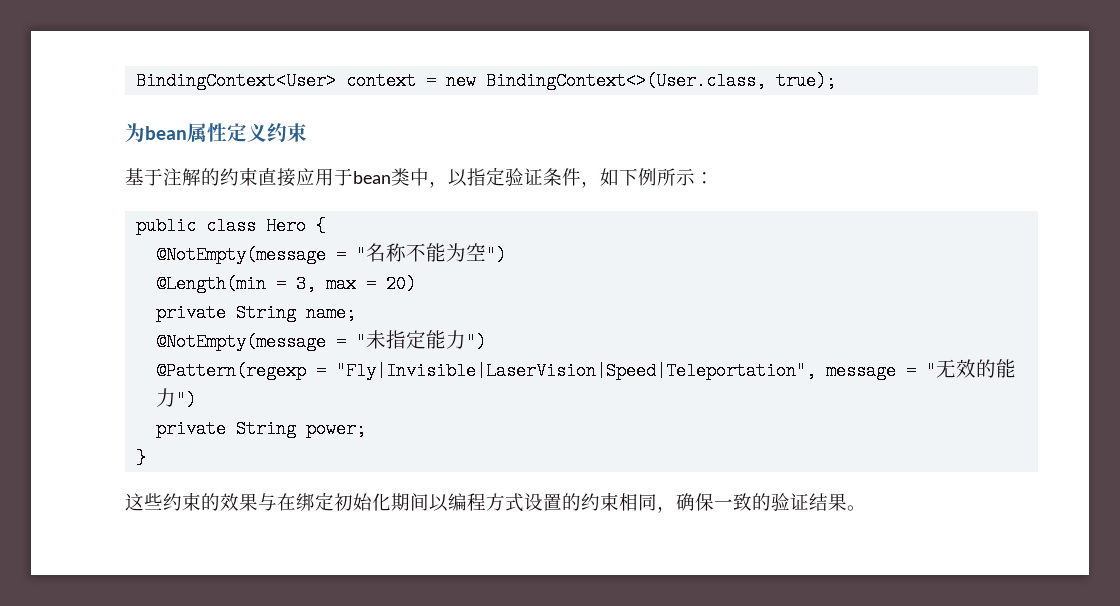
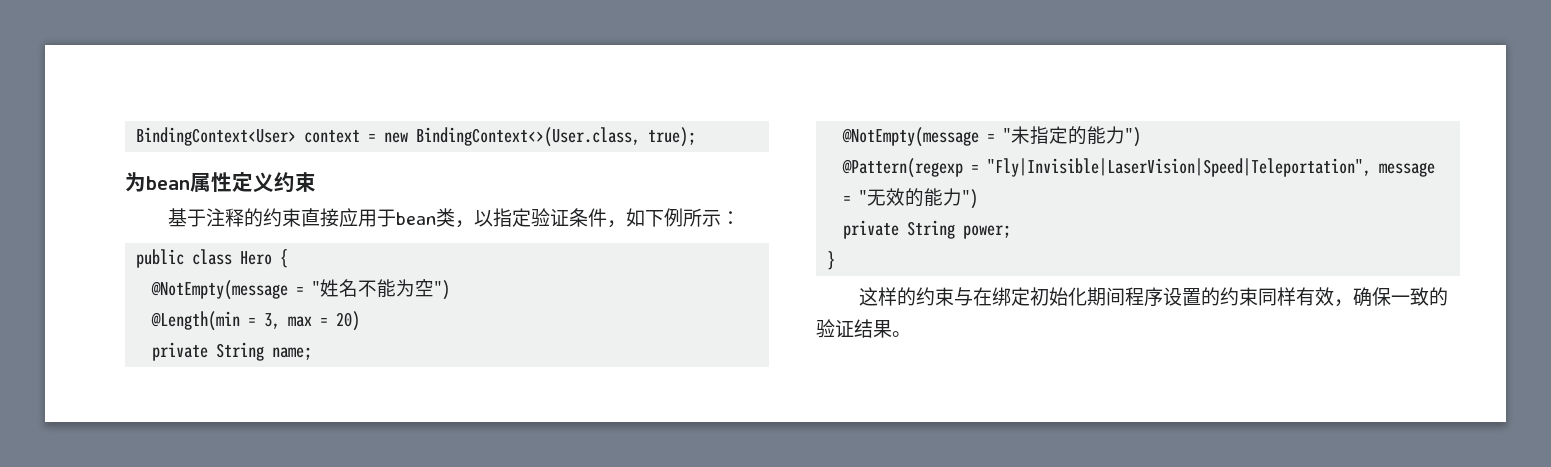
- 基于注解的约束直接应用于bean类中，以指定验证条件，如下例所示：
+ 基于注释的约束直接应用于bean类，以指定验证条件，如下例所示：
- @NotEmpty(message = "名称不能为空")
+ @NotEmpty(message = "姓名不能为空")
- @NotEmpty(message = "未指定能力")
+ @NotEmpty(message = "未指定的能力")
- 这些约束的效果与在绑定初始化期间以编程方式设置的约束相同，确保一致的验证结果。
+ 这样的约束与在绑定初始化期间程序设置的约束同样有效，确保一致的验证结果。

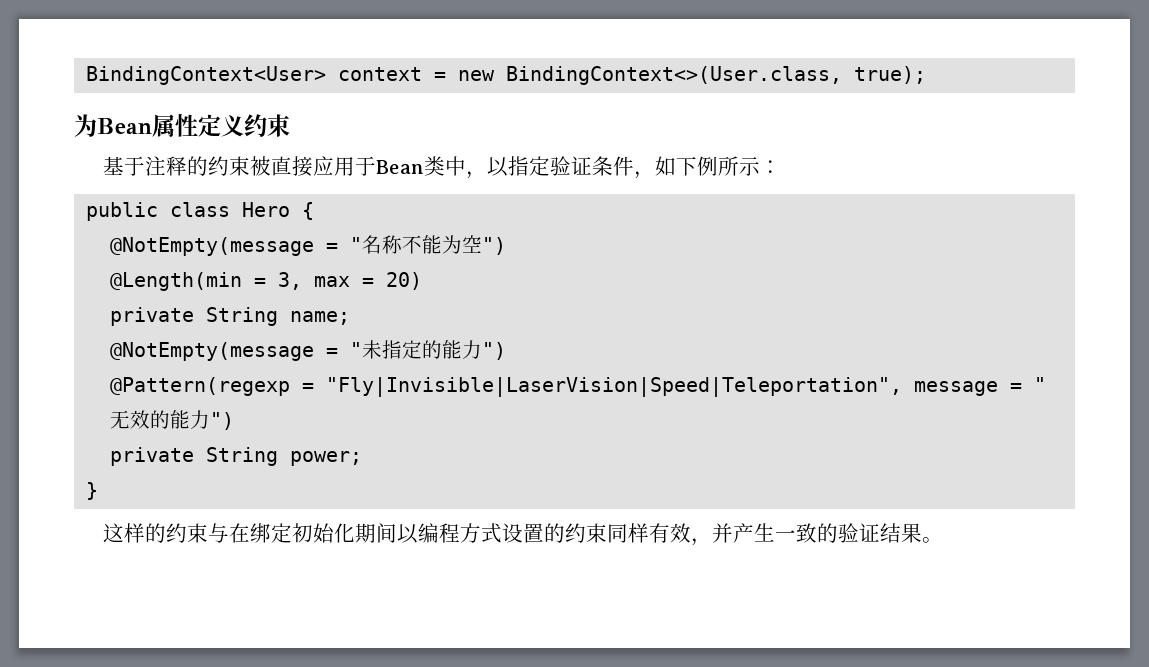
- 为bean属性定义约束
+ 为Bean属性定义约束
- 基于注释的约束直接应用于bean类，以指定验证条件，如下例所示：
+ 基于注释的约束被直接应用于Bean类中，以指定验证条件，如下例所示：
- @NotEmpty(message = "姓名不能为空")
+ @NotEmpty(message = "名称不能为空")
- 这样的约束与在绑定初始化期间程序设置的约束同样有效，确保一致的验证结果。
+ 这样的约束与在绑定初始化期间以编程方式设置的约束同样有效，并产生一致的验证结果。

